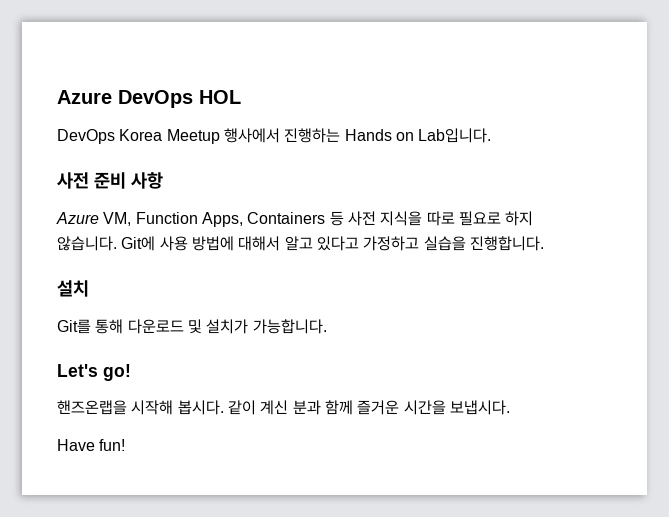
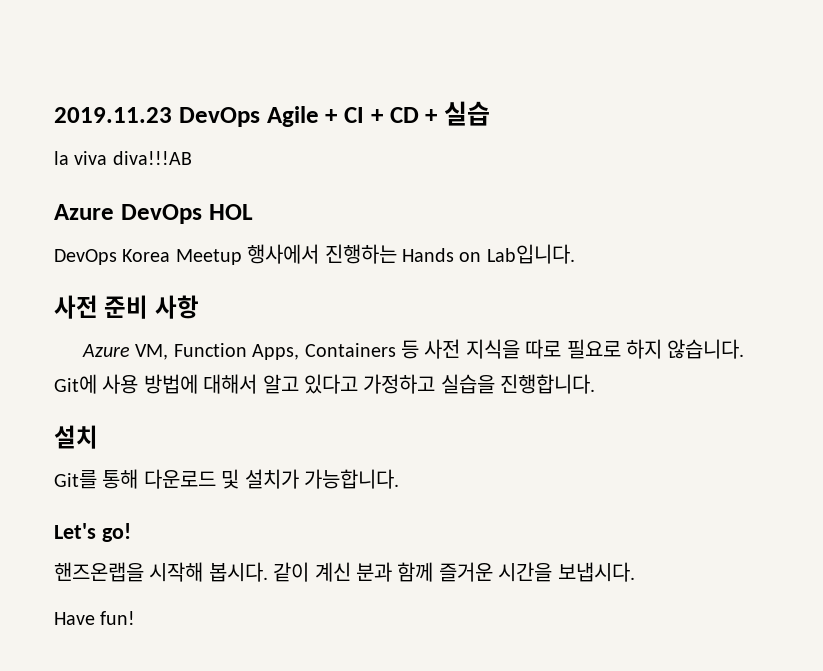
+ 2019.11.23 DevOps Agile + CI + CD + 실습
+ la viva diva!!!AB

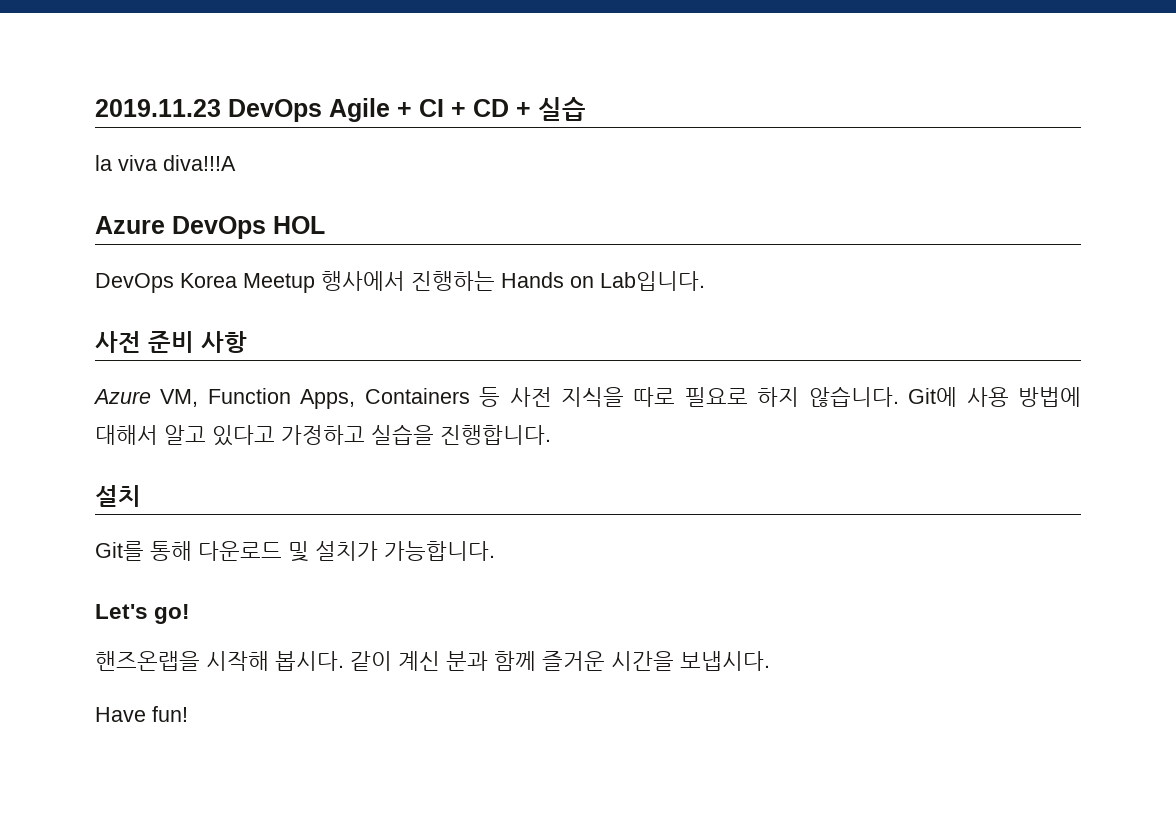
- la viva diva!!!AB
+ la viva diva!!!A

